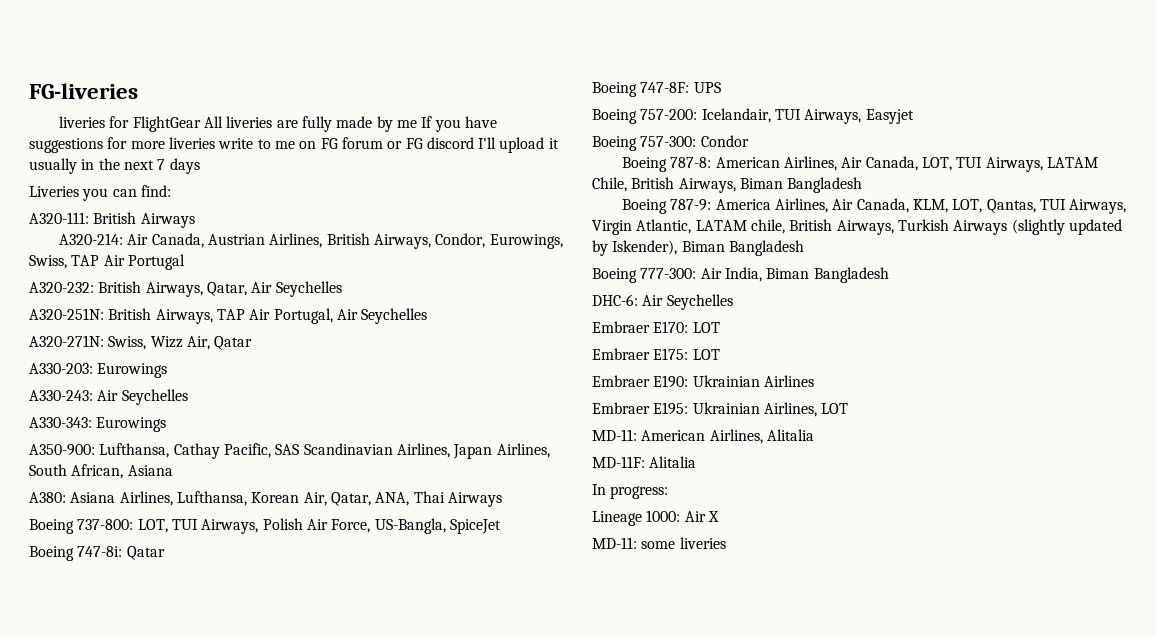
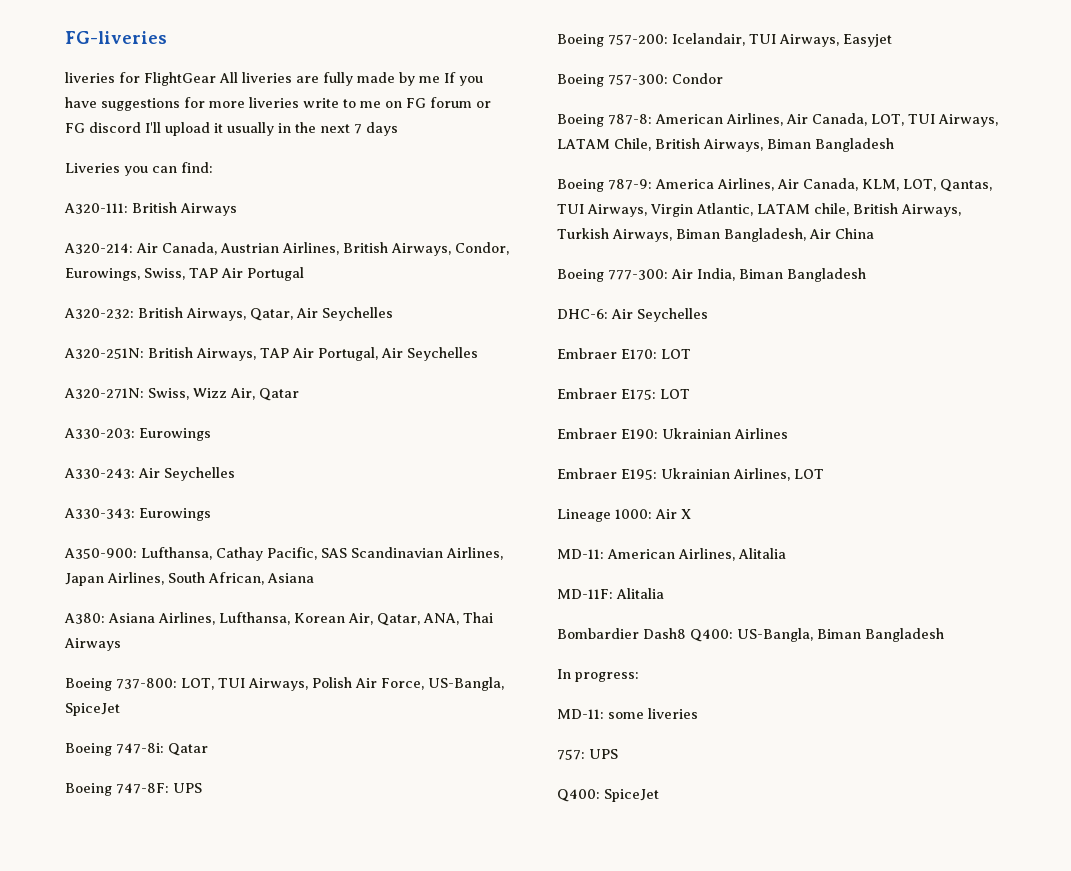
- Boeing 787-9: America Airlines, Air Canada, KLM, LOT, Qantas, TUI Airways, Virgin Atlantic, LATAM chile, British Airways, Turkish Airways (slightly updated by Iskender), Biman Bangladesh
+ Boeing 787-9: America Airlines, Air Canada, KLM, LOT, Qantas, TUI Airways, Virgin Atlantic, LATAM chile, British Airways, Turkish Airways, Biman Bangladesh, Air China
+ Lineage 1000: Air X
+ Bombardier Dash8 Q400: US-Bangla, Biman Bangladesh
  In progress:
- Lineage 1000: Air X
+ 757: UPS
+ Q400: SpiceJet

